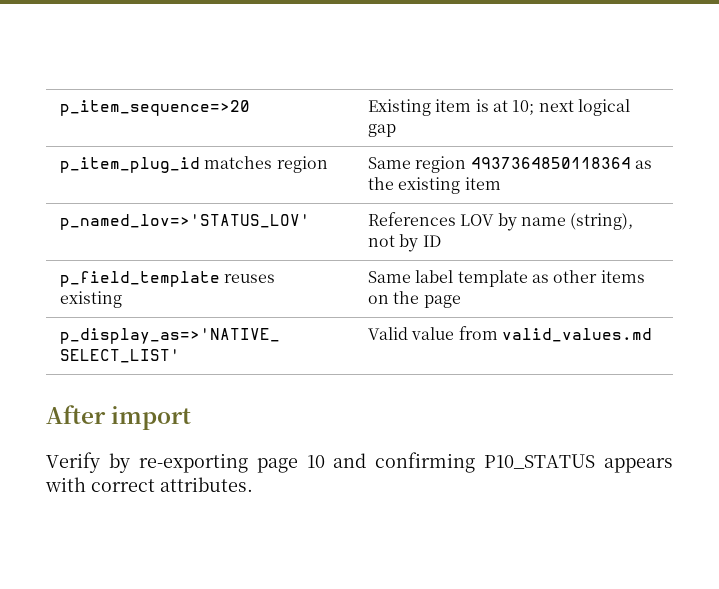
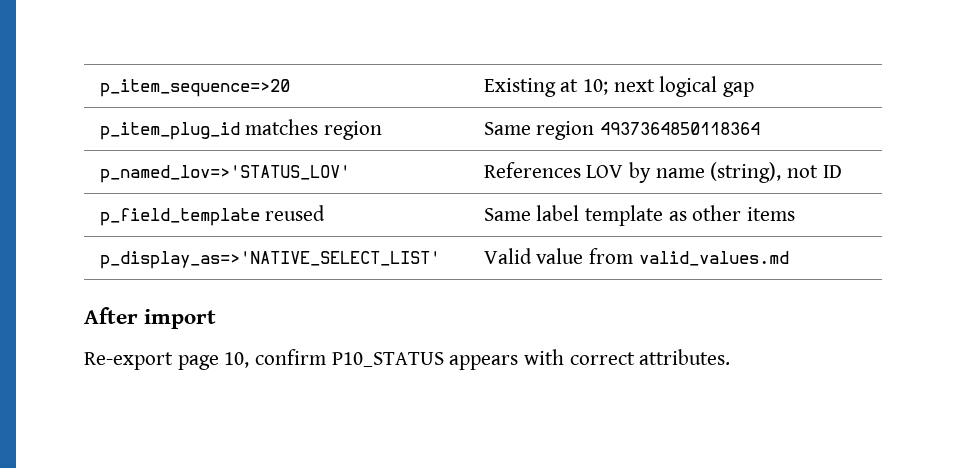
- p_item_sequence=>20 | Existing item is at 10; next logical gap
+ p_item_sequence=>20 | Existing at 10; next logical gap
- p_item_plug_id matches region | Same region 4937364850118364 as the existing item
+ p_item_plug_id matches region | Same region 4937364850118364
- p_named_lov=>'STATUS_LOV' | References LOV by name (string), not by ID
+ p_named_lov=>'STATUS_LOV' | References LOV by name (string), not ID
- p_field_template reuses existing | Same label template as other items on the page
+ p_field_template reused | Same label template as other items
- Verify by re-exporting page 10 and confirming P10_STATUS appears with correct attributes.
+ Re-export page 10, confirm P10_STATUS appears with correct attributes.

